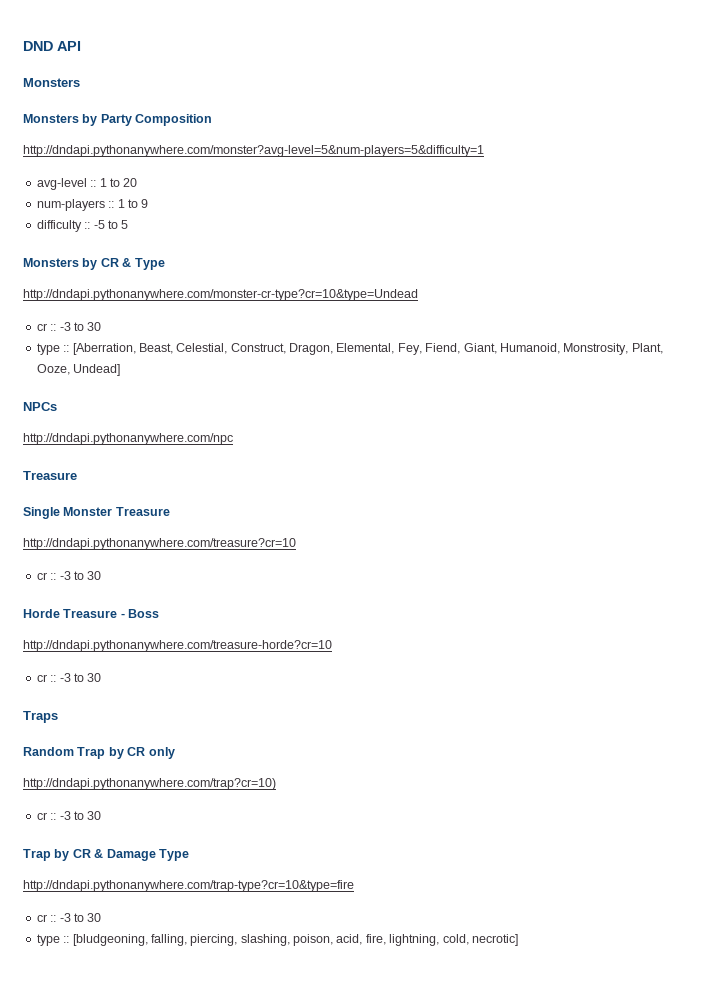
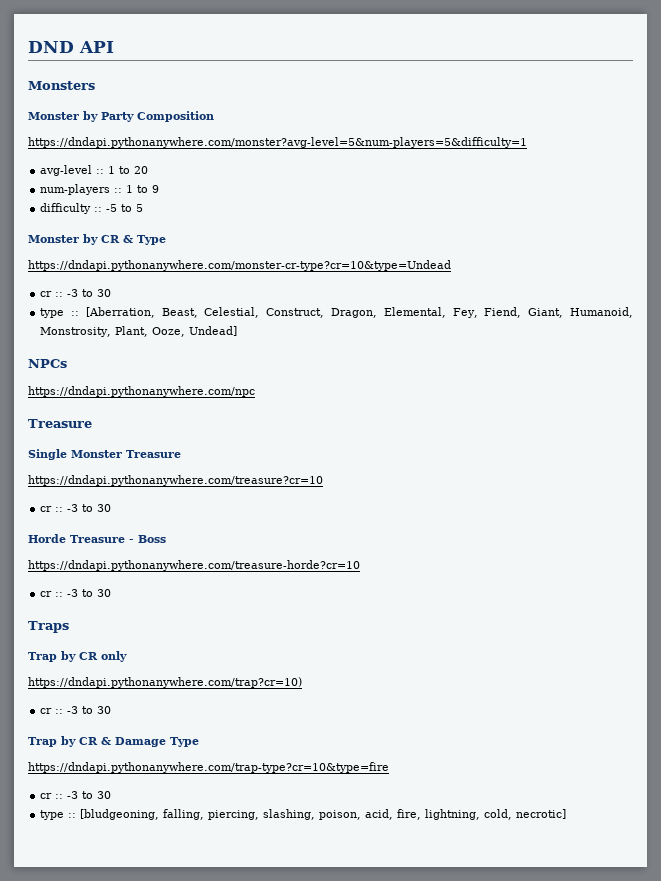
- Monsters by Party Composition
+ Monster by Party Composition
- http://dndapi.pythonanywhere.com/monster?avg-level=5&num-players=5&difficulty=1
+ https://dndapi.pythonanywhere.com/monster?avg-level=5&num-players=5&difficulty=1
- Monsters by CR & Type
+ Monster by CR & Type
- http://dndapi.pythonanywhere.com/monster-cr-type?cr=10&type=Undead
+ https://dndapi.pythonanywhere.com/monster-cr-type?cr=10&type=Undead
- http://dndapi.pythonanywhere.com/npc
+ https://dndapi.pythonanywhere.com/npc
- http://dndapi.pythonanywhere.com/treasure?cr=10
+ https://dndapi.pythonanywhere.com/treasure?cr=10
- http://dndapi.pythonanywhere.com/treasure-horde?cr=10
+ https://dndapi.pythonanywhere.com/treasure-horde?cr=10
- Random Trap by CR only
+ Trap by CR only
- http://dndapi.pythonanywhere.com/trap?cr=10)
+ https://dndapi.pythonanywhere.com/trap?cr=10)
- http://dndapi.pythonanywhere.com/trap-type?cr=10&type=fire
+ https://dndapi.pythonanywhere.com/trap-type?cr=10&type=fire

